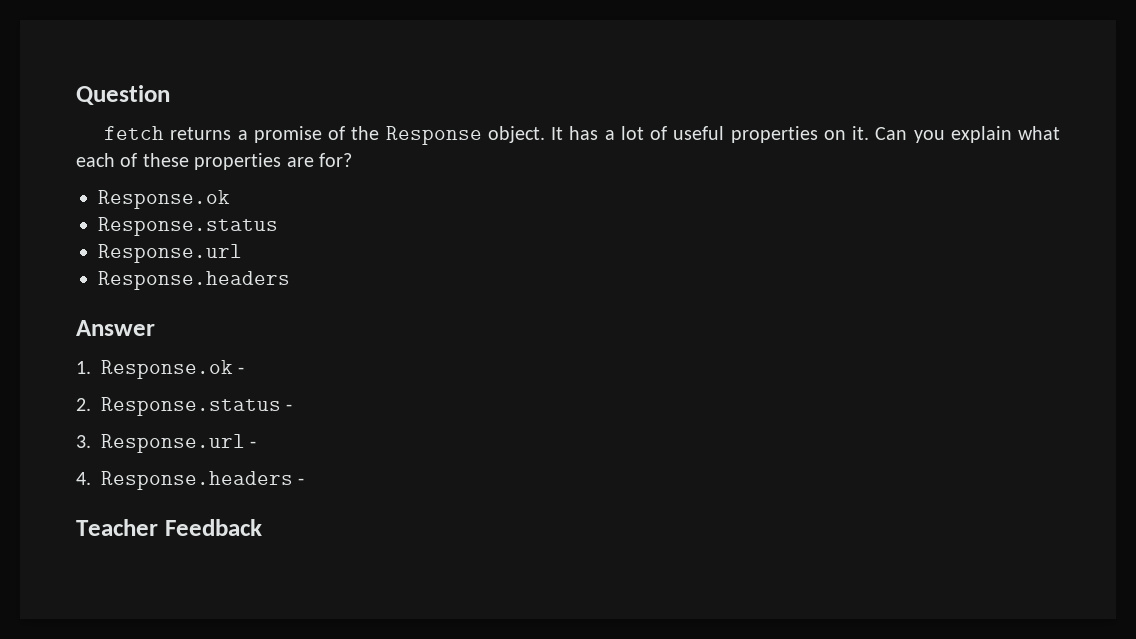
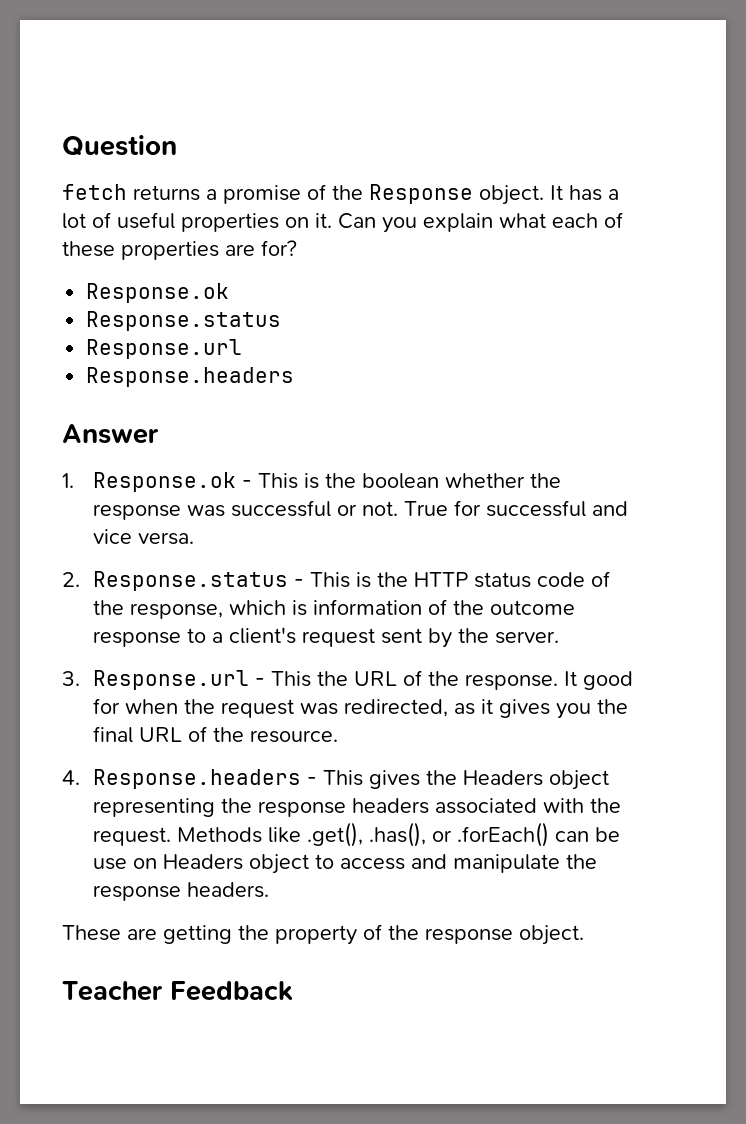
- 1. Response.ok -
- 2. Response.status -
- 3. Response.url -
- 4. Response.headers -
+ 1. Response.ok - This is the boolean whether the response was successful or not. True for successful and vice versa.
+ 2. Response.status - This is the HTTP status code of the response, which is information of the outcome response to a client's request sent by the server.
+ 3. Response.url - This the URL of the response. It good for when the request was redirected, as it gives you the final URL of the resource.
+ 4. Response.headers - This gives the Headers object representing the response headers associated with the request. Methods like .get(), .has(), or .forEach() can be use on Headers object to access and manipulate the response headers.
+ These are getting the property of the response object.

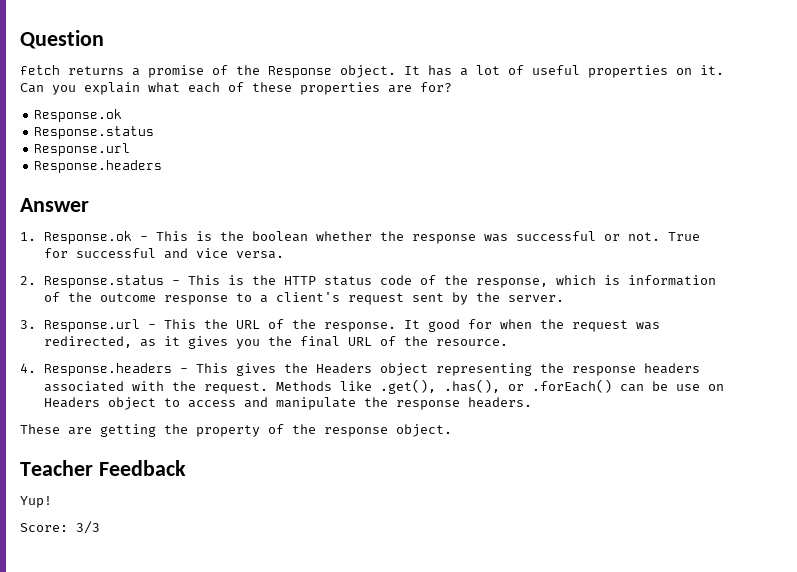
+ Yup!
+ Score: 3/3

